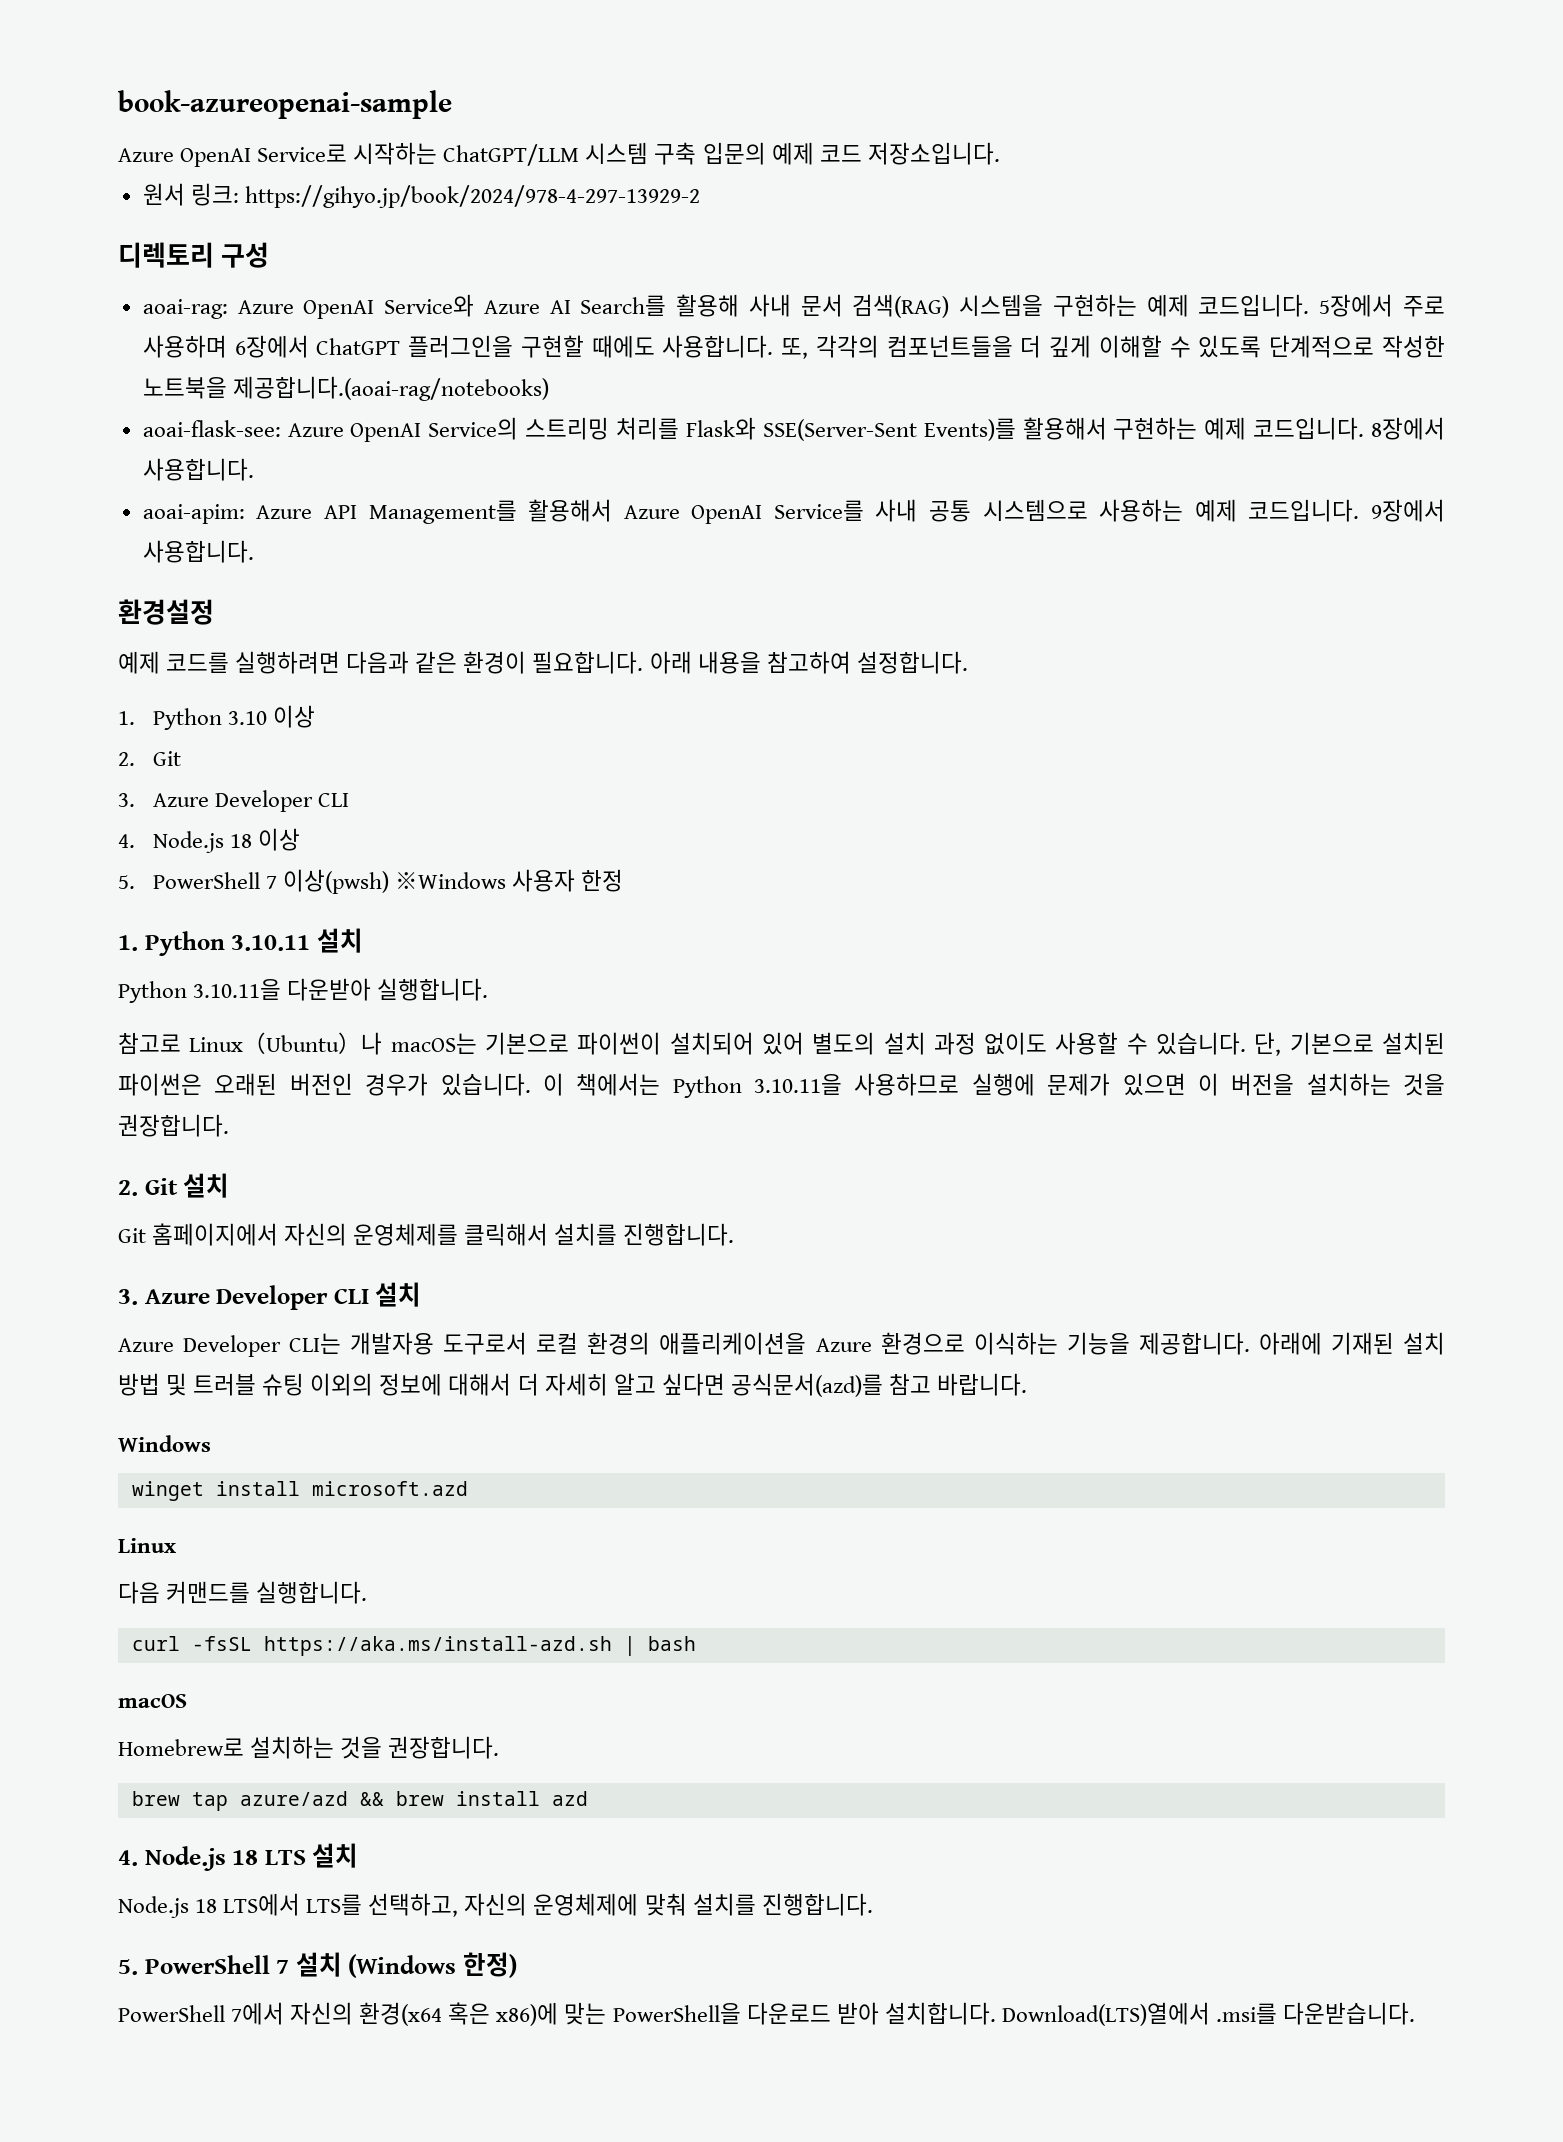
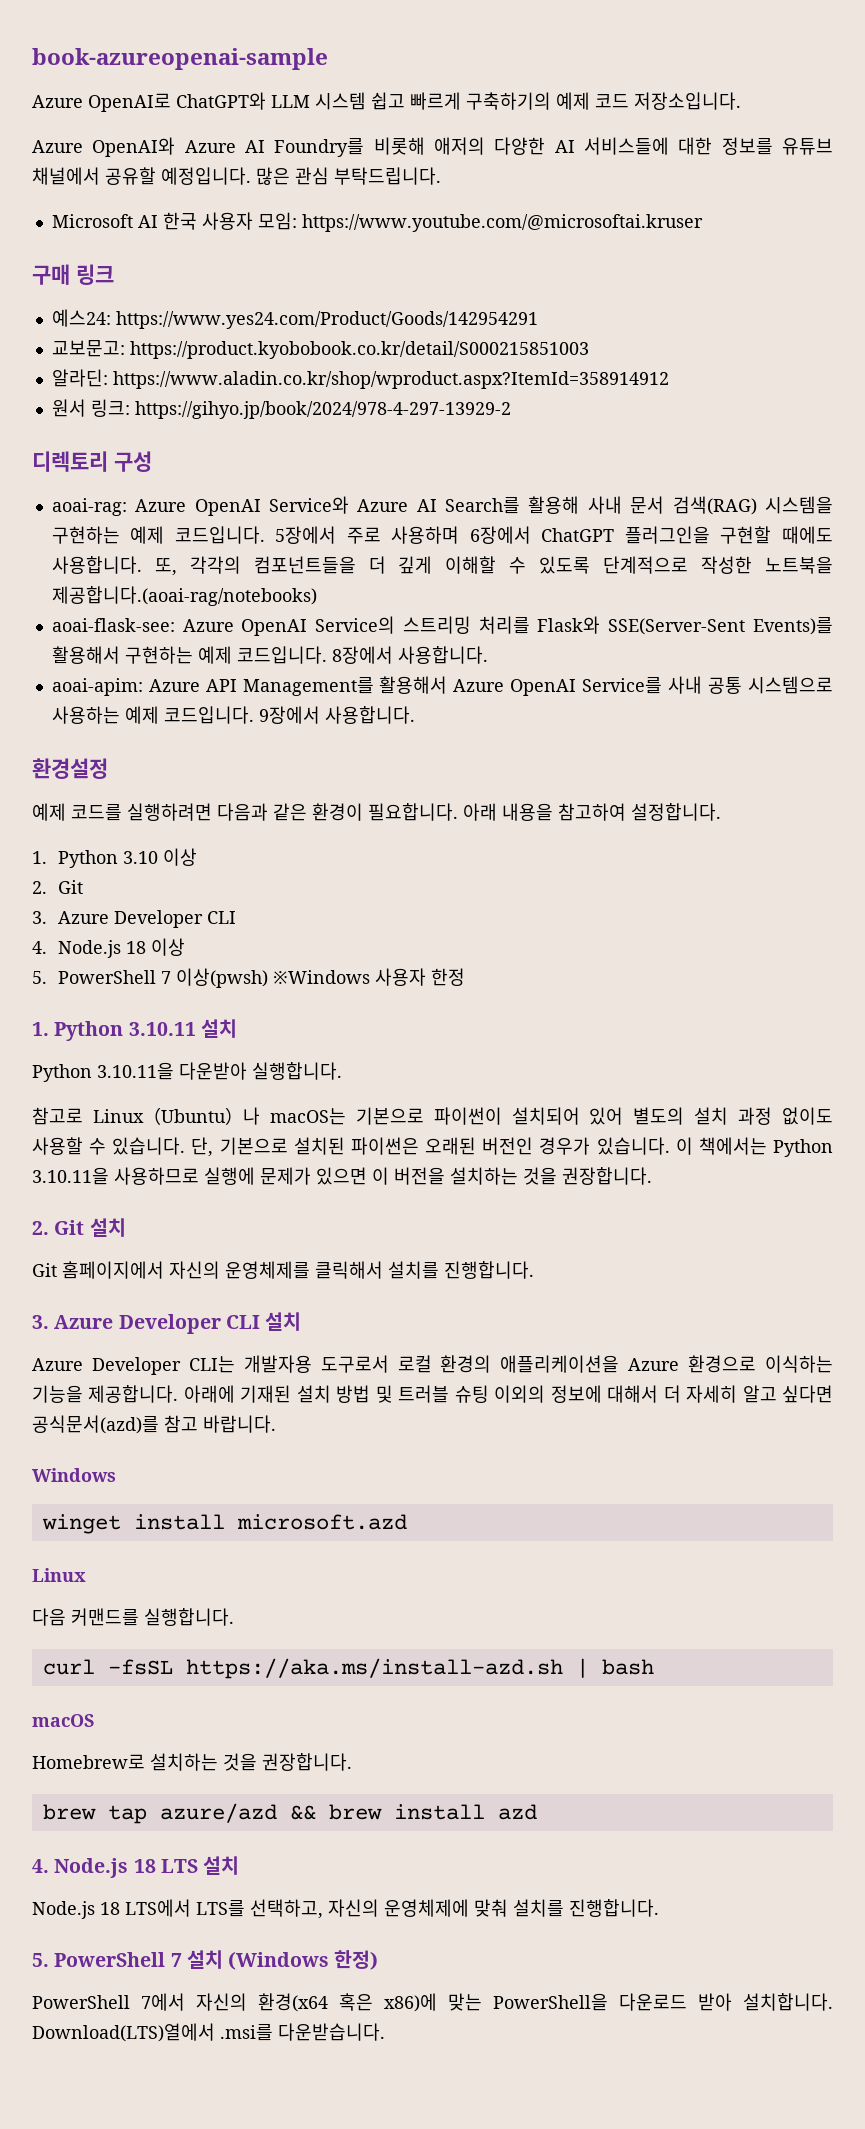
- Azure OpenAI Service로 시작하는 ChatGPT/LLM 시스템 구축 입문의 예제 코드 저장소입니다.
+ Azure OpenAI로 ChatGPT와 LLM 시스템 쉽고 빠르게 구축하기의 예제 코드 저장소입니다.
+ Azure OpenAI와 Azure AI Foundry를 비롯해 애저의 다양한 AI 서비스들에 대한 정보를 유튜브 채널에서 공유할 예정입니다. 많은 관심 부탁드립니다.
+ Microsoft AI 한국 사용자 모임: https://www.youtube.com/@microsoftai.kruser
+ 구매 링크
+ 예스24: https://www.yes24.com/Product/Goods/142954291
+ 교보문고: https://product.kyobobook.co.kr/detail/S000215851003
+ 알라딘: https://www.aladin.co.kr/shop/wproduct.aspx?ItemId=358914912

